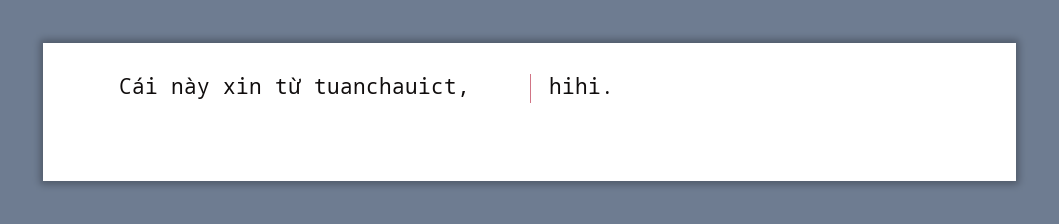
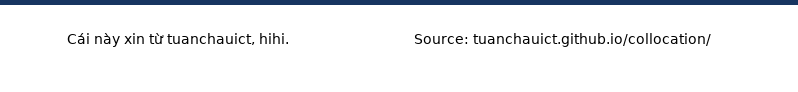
+ Source: tuanchauict.github.io/collocation/

